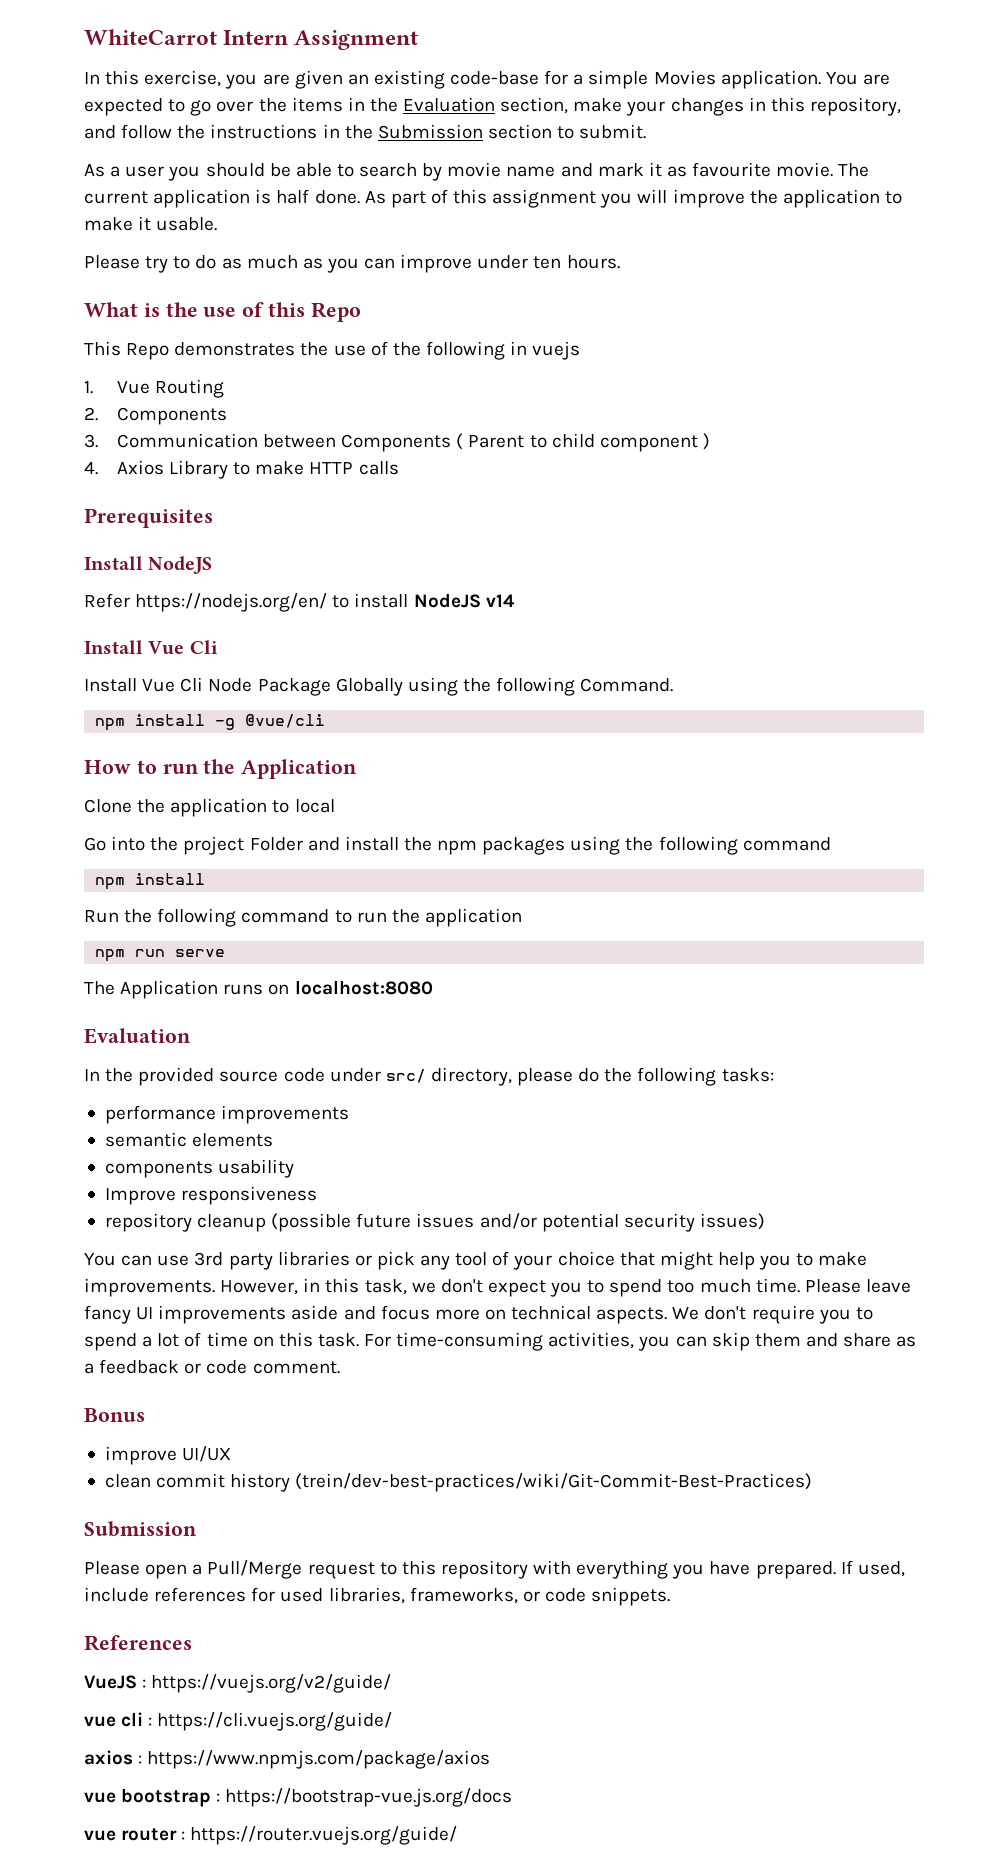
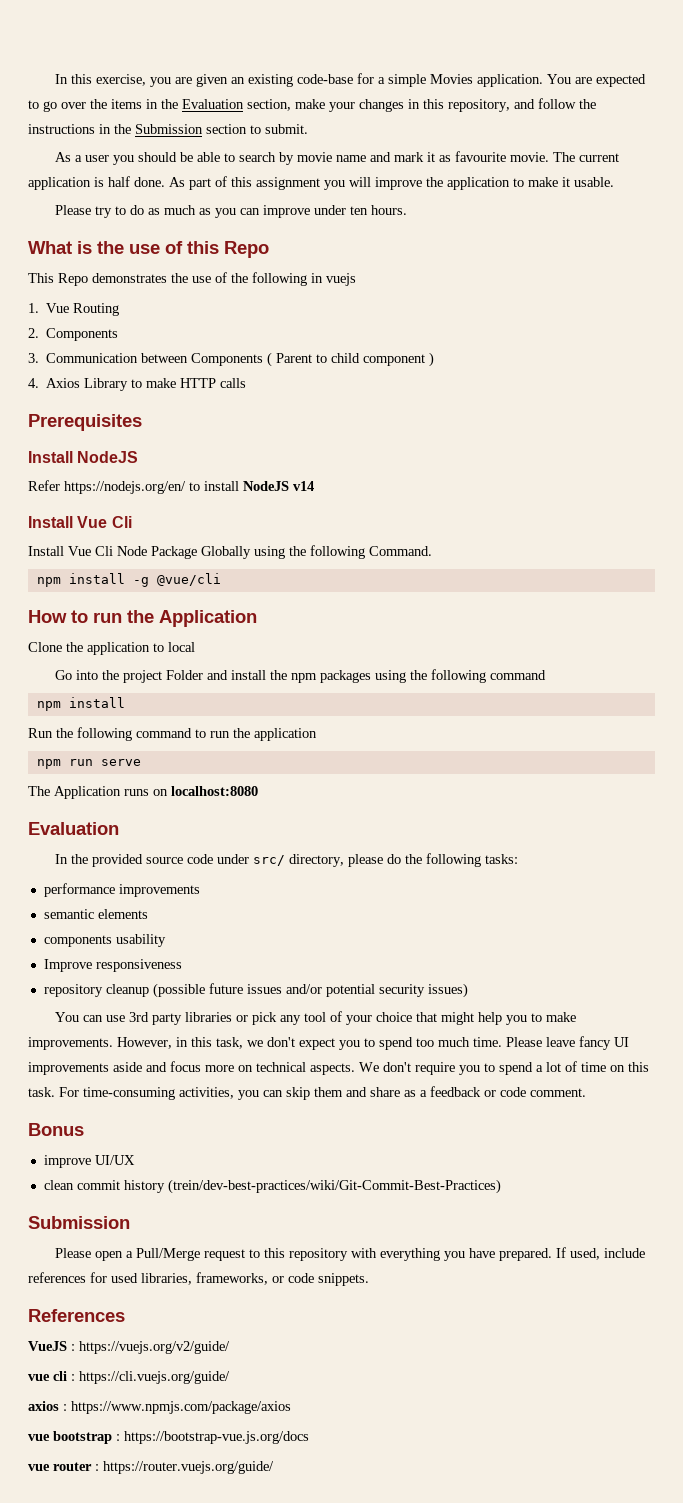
- WhiteCarrot Intern Assignment

